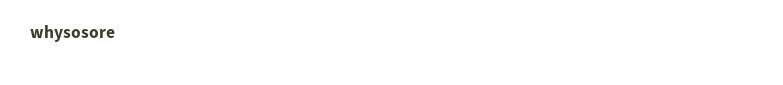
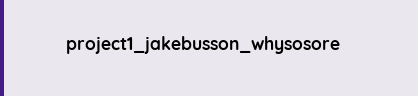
- whysosore
+ project1_jakebusson_whysosore

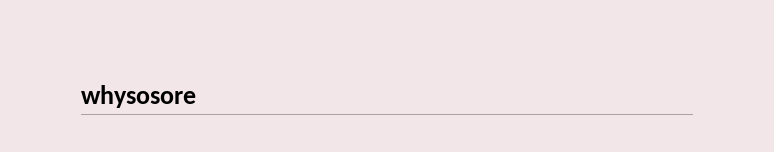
- project1_jakebusson_whysosore
+ whysosore

